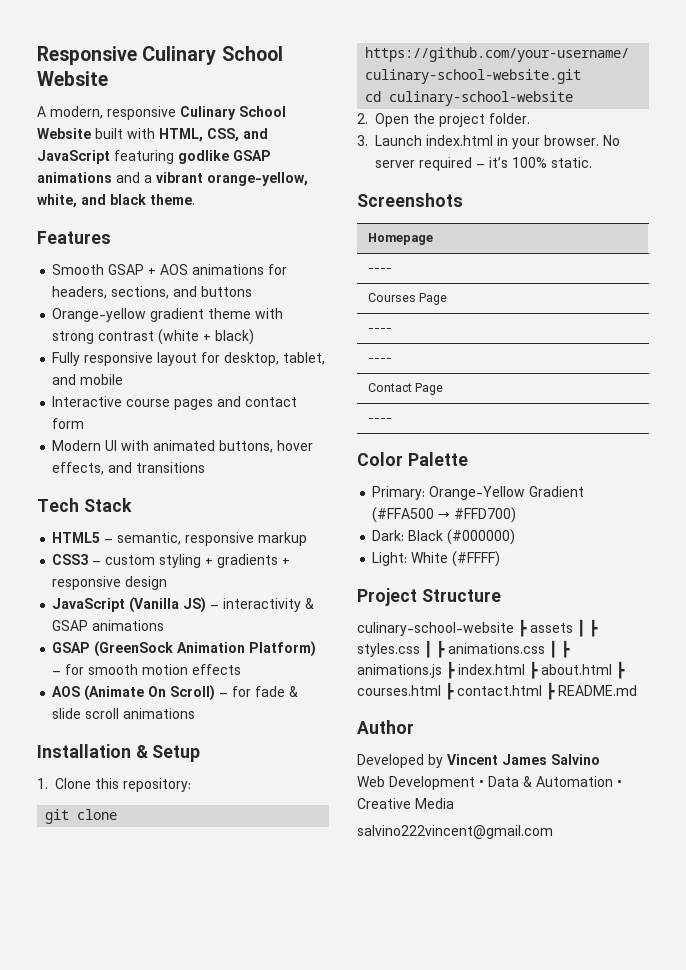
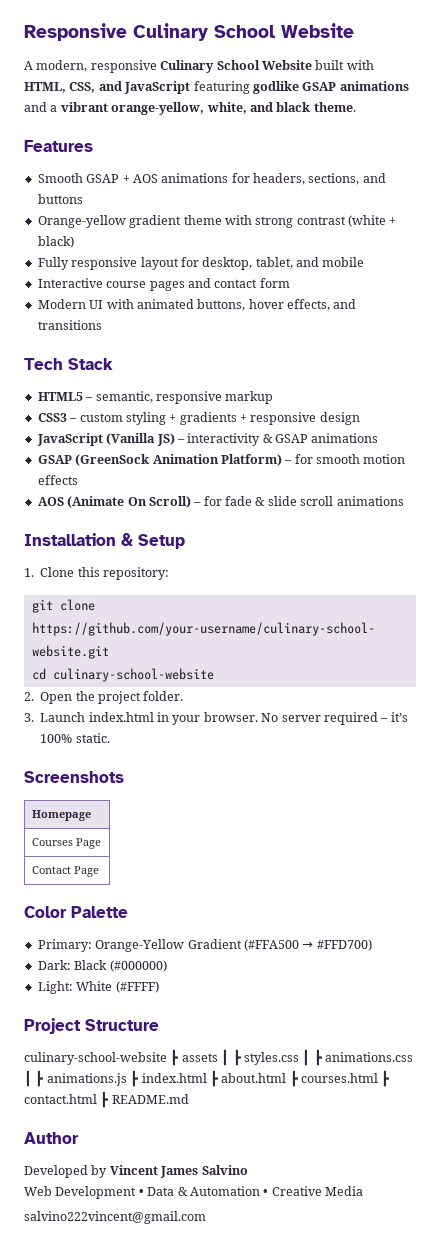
  Homepage
- ----
  Courses Page
- ----
- ----
  Contact Page
- ----

